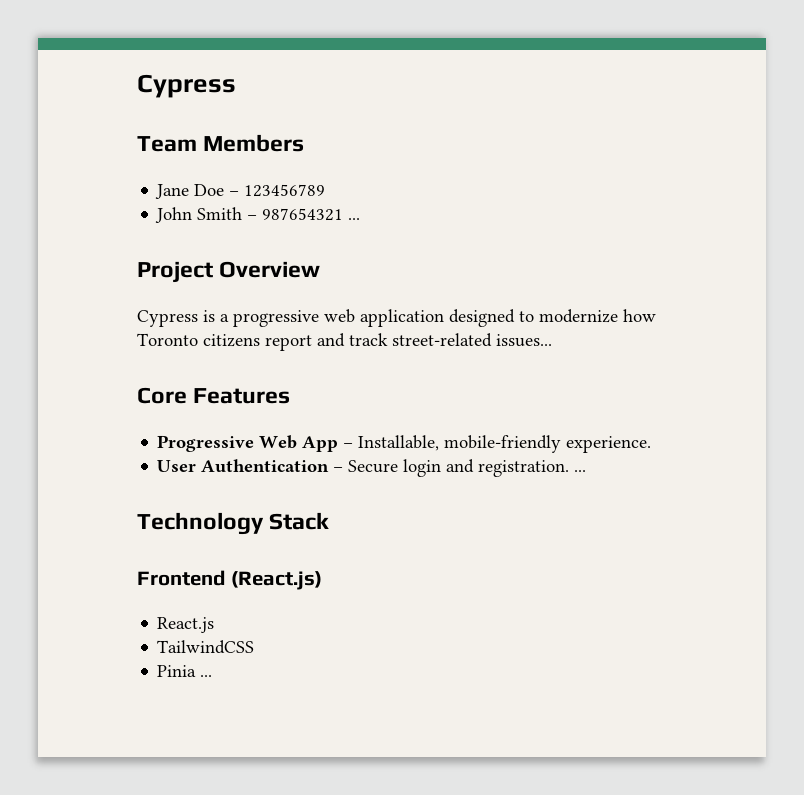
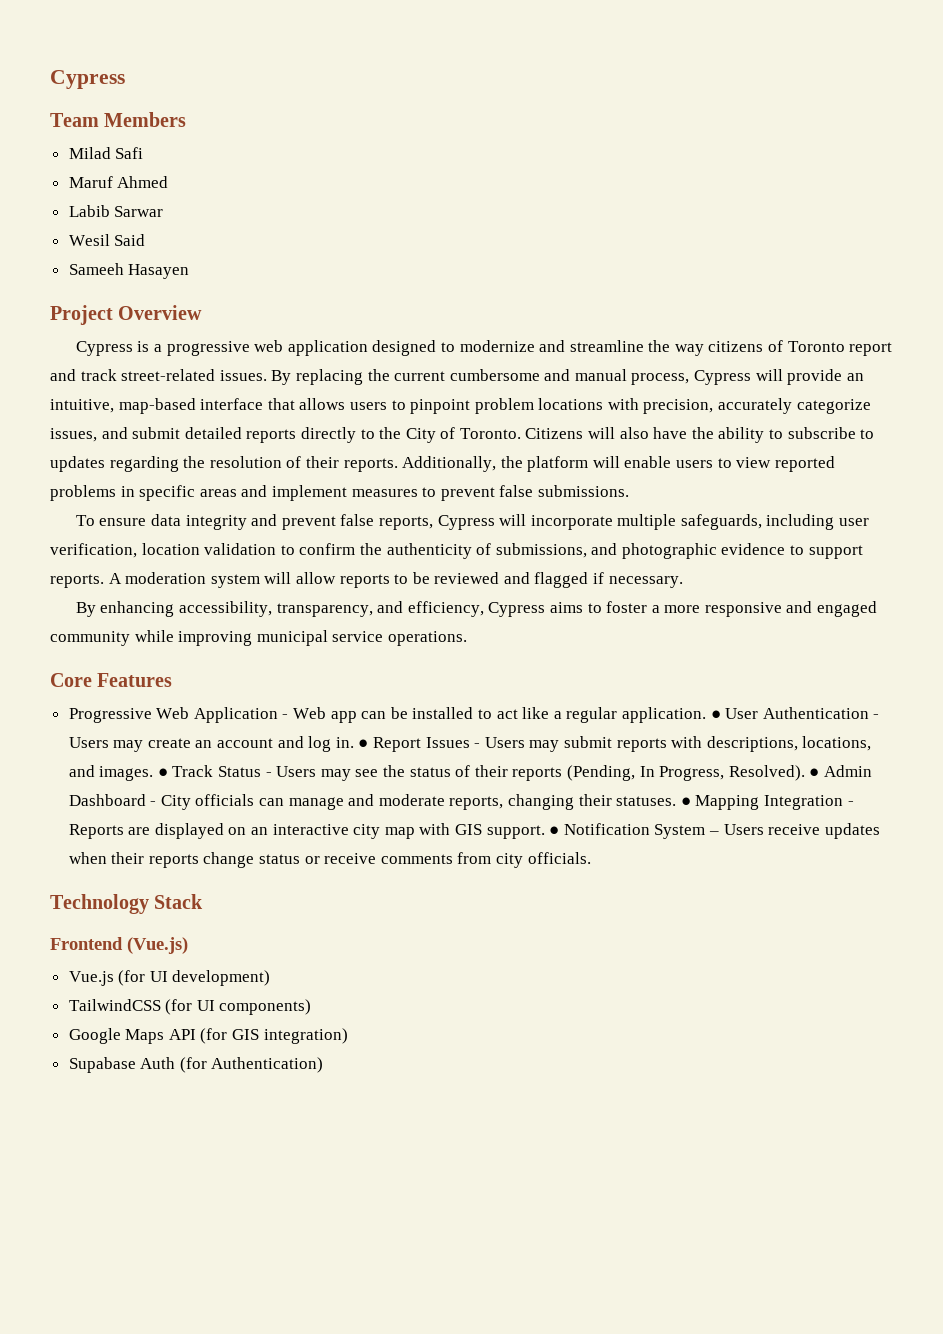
- Jane Doe – 123456789
- John Smith – 987654321 ...
+ Milad Safi
+ Maruf Ahmed
+ Labib Sarwar
+ Wesil Said
+ Sameeh Hasayen
- Cypress is a progressive web application designed to modernize how Toronto citizens report and track street-related issues...
+ Cypress is a progressive web application designed to modernize and streamline the way citizens of Toronto report and track street-related issues. By replacing the current cumbersome and manual process, Cypress will provide an intuitive, map-based interface that allows users to pinpoint problem locations with precision, accurately categorize issues, and submit detailed reports directly to the City of Toronto. Citizens will also have the ability to subscribe to updates regarding the resolution of their reports. Additionally, the platform will enable users to view reported problems in specific areas and implement measures to prevent false submissions.
+ To ensure data integrity and prevent false reports, Cypress will incorporate multiple safeguards, including user verification, location validation to confirm the authenticity of submissions, and photographic evidence to support reports. A moderation system will allow reports to be reviewed and flagged if necessary.
+ By enhancing accessibility, transparency, and efficiency, Cypress aims to foster a more responsive and engaged community while improving municipal service operations.
  Core Features
- Progressive Web App – Installable, mobile-friendly experience.
- User Authentication – Secure login and registration. ...
+ Progressive Web Application - Web app can be installed to act like a regular application. ● User Authentication - Users may create an account and log in. ● Report Issues - Users may submit reports with descriptions, locations, and images. ● Track Status - Users may see the status of their reports (Pending, In Progress, Resolved). ● Admin Dashboard - City officials can manage and moderate reports, changing their statuses. ● Mapping Integration - Reports are displayed on an interactive city map with GIS support. ● Notification System – Users receive updates when their reports change status or receive comments from city officials.
  Technology Stack
- Frontend (React.js)
- React.js
- TailwindCSS
- Pinia ...
+ Frontend (Vue.js)
+ Vue.js (for UI development)
+ TailwindCSS (for UI components)
+ Google Maps API (for GIS integration)
+ Supabase Auth (for Authentication)

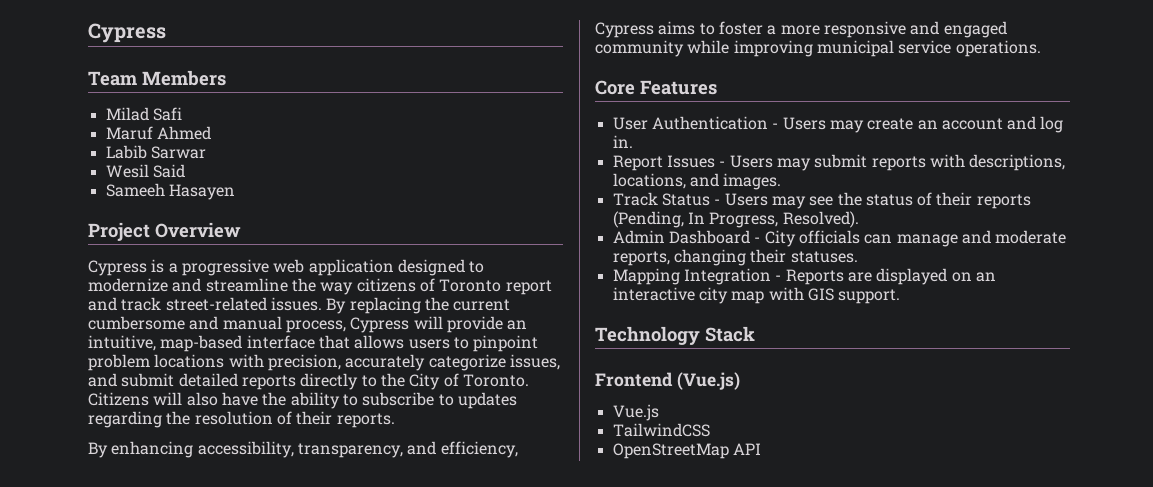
- Additionally, the platform will enable users to view reported problems in specific areas and implement measures to prevent false submissions.
- To ensure data integrity and prevent false reports, Cypress will incorporate multiple safeguards, including user verification, location validation to confirm the authenticity of submissions, and photographic evidence to support reports. A moderation system will allow reports to be reviewed and flagged if necessary.
- Progressive Web Application - Web app can be installed to act like a regular application. ● User Authentication - Users may create an account and log in. ● Report Issues - Users may submit reports with descriptions, locations, and images. ● Track Status - Users may see the status of their reports (Pending, In Progress, Resolved). ● Admin Dashboard - City officials can manage and moderate reports, changing their statuses. ● Mapping Integration - Reports are displayed on an interactive city map with GIS support. ● Notification System – Users receive updates when their reports change status or receive comments from city officials.
+ User Authentication - Users may create an account and log in.
+ Report Issues - Users may submit reports with descriptions, locations, and images.
+ Track Status - Users may see the status of their reports (Pending, In Progress, Resolved).
+ Admin Dashboard - City officials can manage and moderate reports, changing their statuses.
+ Mapping Integration - Reports are displayed on an interactive city map with GIS support.
- Vue.js (for UI development)
- TailwindCSS (for UI components)
- Google Maps API (for GIS integration)
- Supabase Auth (for Authentication)
+ Vue.js
+ TailwindCSS
+ OpenStreetMap API

